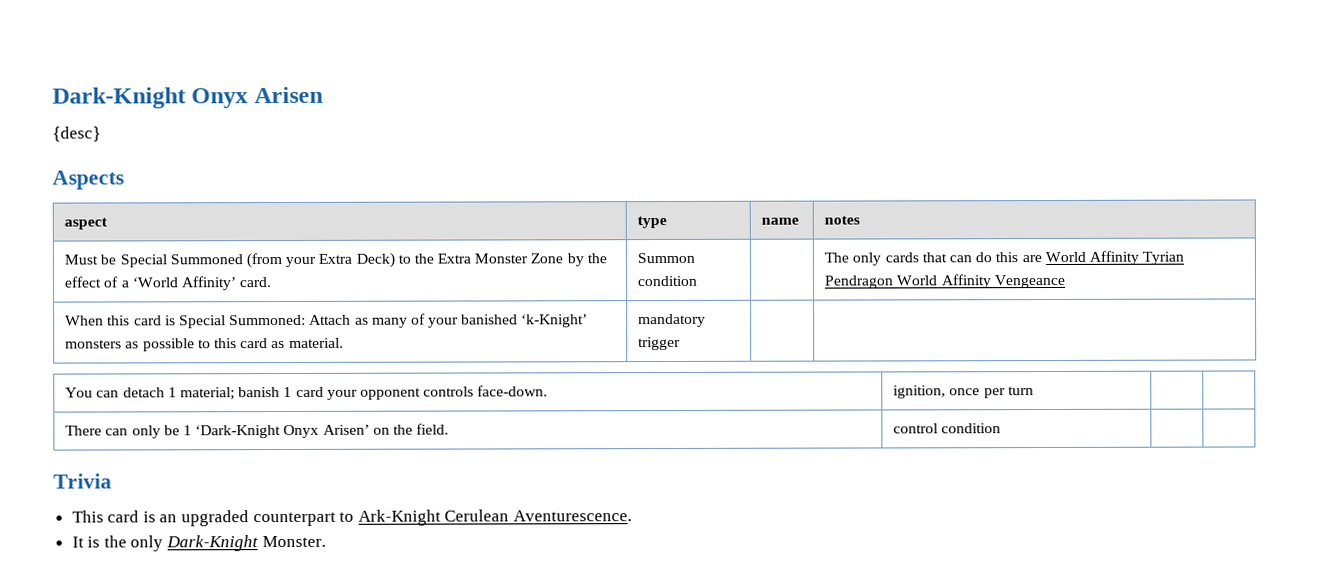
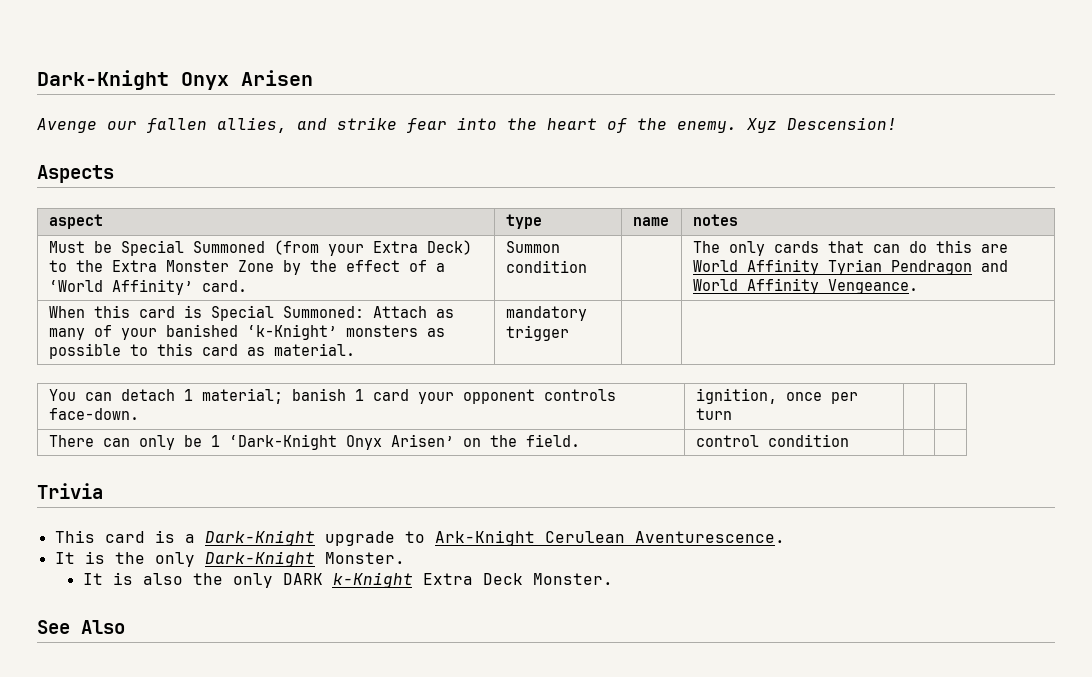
- {desc}
+ Avenge our fallen allies, and strike fear into the heart of the enemy. Xyz Descension!
- Must be Special Summoned (from your Extra Deck) to the Extra Monster Zone by the effect of a ‘World Affinity’ card. | Summon condition | | The only cards that can do this are World Affinity Tyrian Pendragon World Affinity Vengeance
+ Must be Special Summoned (from your Extra Deck) to the Extra Monster Zone by the effect of a ‘World Affinity’ card. | Summon condition | | The only cards that can do this are World Affinity Tyrian Pendragon and World Affinity Vengeance.
- This card is an upgraded counterpart to Ark-Knight Cerulean Aventurescence.
+ This card is a Dark-Knight upgrade to Ark-Knight Cerulean Aventurescence.
+ It is also the only DARK k-Knight Extra Deck Monster.
+ See Also

